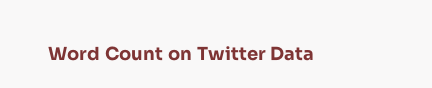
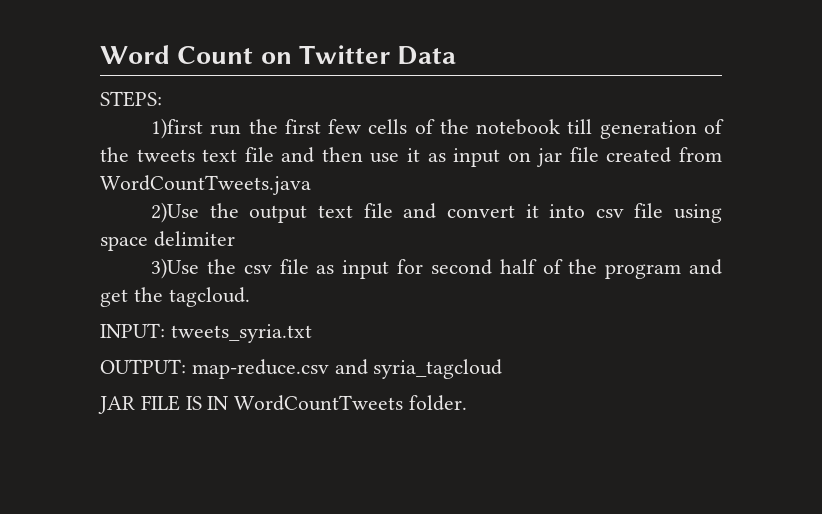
+ STEPS:
+ 1)first run the first few cells of the notebook till generation of the tweets text file and then use it as input on jar file created from WordCountTweets.java
+ 2)Use the output text file and convert it into csv file using space delimiter
+ 3)Use the csv file as input for second half of the program and get the tagcloud.
+ INPUT: tweets_syria.txt
+ OUTPUT: map-reduce.csv and syria_tagcloud
+ JAR FILE IS IN WordCountTweets folder.

